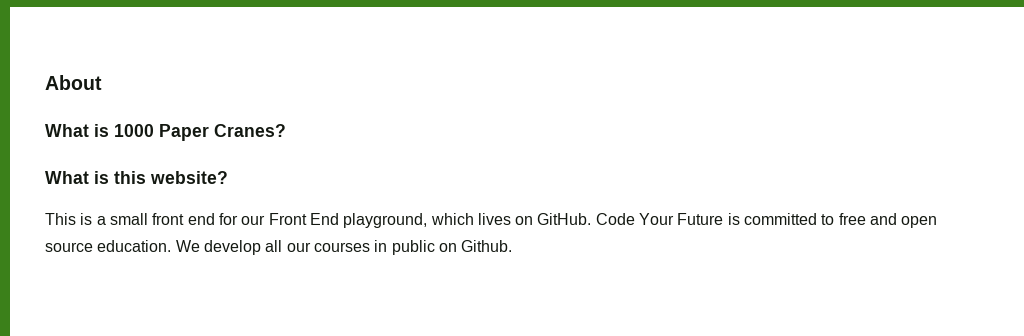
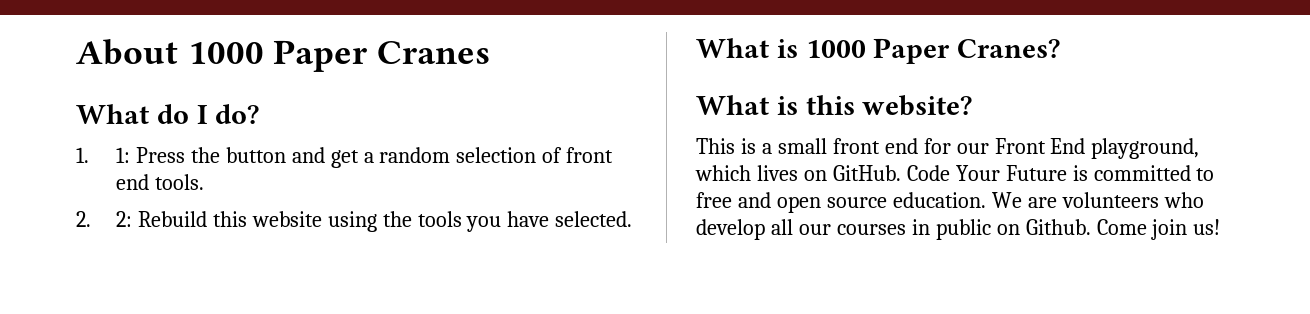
- About
+ About 1000 Paper Cranes
+ What do I do?
+ 1. 1: Press the button and get a random selection of front end tools.
+ 2. 2: Rebuild this website using the tools you have selected.
- We develop all our courses in public on Github.
+ We are volunteers who develop all our courses in public on Github.
+ Come join us!

